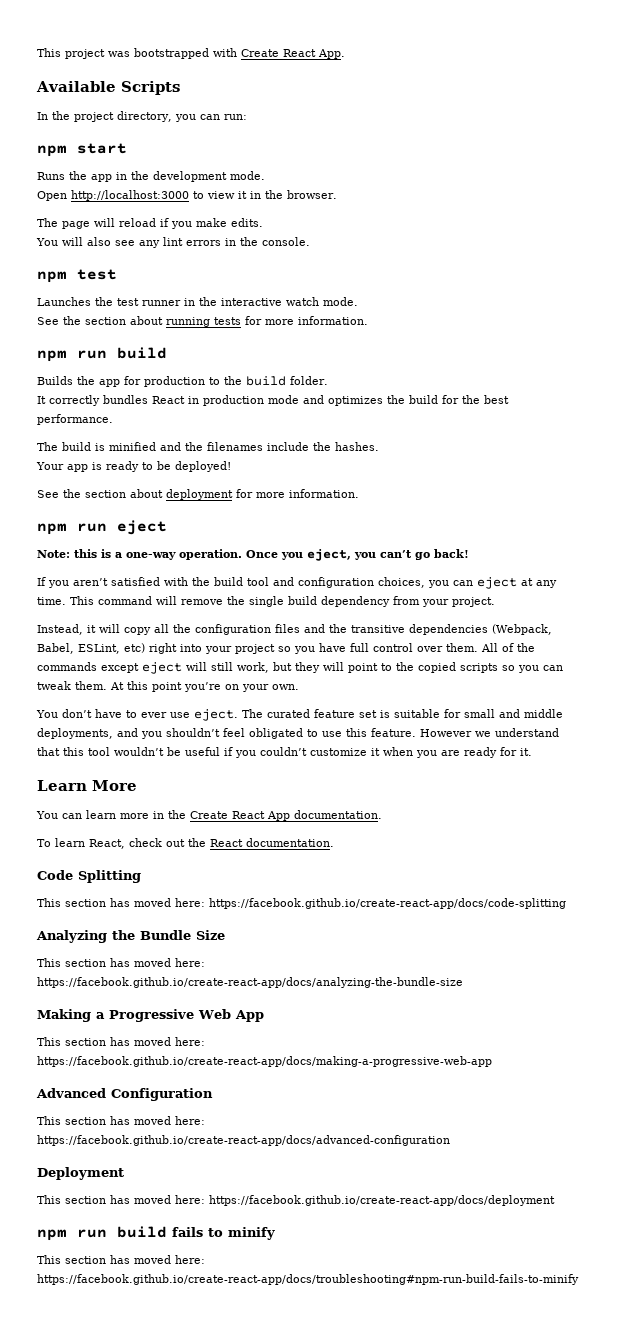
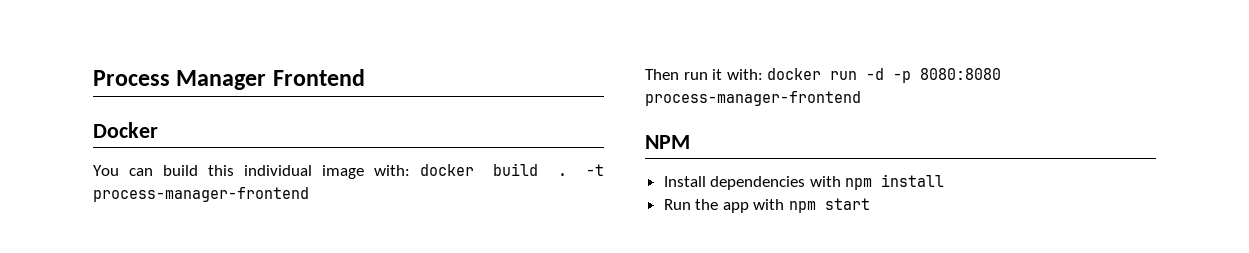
- This project was bootstrapped with Create React App.
- Available Scripts
- In the project directory, you can run:
- npm start
- Runs the app in the development mode.
- Open http://localhost:3000 to view it in the browser.
- The page will reload if you make edits.
- You will also see any lint errors in the console.
- npm test
- Launches the test runner in the interactive watch mode.
- See the section about running tests for more information.
- npm run build
- Builds the app for production to the build folder.
- It correctly bundles React in production mode and optimizes the build for the best performance.
- The build is minified and the filenames include the hashes.
- Your app is ready to be deployed!
- See the section about deployment for more information.
- npm run eject
- Note: this is a one-way operation. Once you eject, you can’t go back!
- If you aren’t satisfied with the build tool and configuration choices, you can eject at any time. This command will remove the single build dependency from your project.
- Instead, it will copy all the configuration files and the transitive dependencies (Webpack, Babel, ESLint, etc) right into your project so you have full control over them. All of the commands except eject will still work, but they will point to the copied scripts so you can tweak them. At this point you’re on your own.
- You don’t have to ever use eject. The curated feature set is suitable for small and middle deployments, and you shouldn’t feel obligated to use this feature. However we understand that this tool wouldn’t be useful if you couldn’t customize it when you are ready for it.
- Learn More
- You can learn more in the Create React App documentation.
- To learn React, check out the React documentation.
- Code Splitting
- This section has moved here: https://facebook.github.io/create-react-app/docs/code-splitting
- Analyzing the Bundle Size
- This section has moved here: https://facebook.github.io/create-react-app/docs/analyzing-the-bundle-size
- Making a Progressive Web App
- This section has moved here: https://facebook.github.io/create-react-app/docs/making-a-progressive-web-app
- Advanced Configuration
- This section has moved here: https://facebook.github.io/create-react-app/docs/advanced-configuration
- Deployment
- This section has moved here: https://facebook.github.io/create-react-app/docs/deployment
- npm run build fails to minify
- This section has moved here: https://facebook.github.io/create-react-app/docs/troubleshooting#npm-run-build-fails-to-minify
+ Process Manager Frontend
+ Docker
+ You can build this individual image with: docker build . -t process-manager-frontend
+ Then run it with: docker run -d -p 8080:8080 process-manager-frontend
+ NPM
+ Install dependencies with npm install
+ Run the app with npm start

